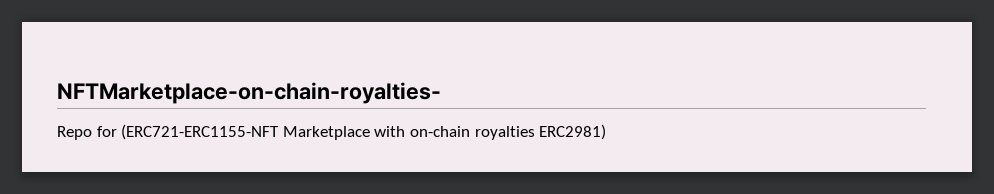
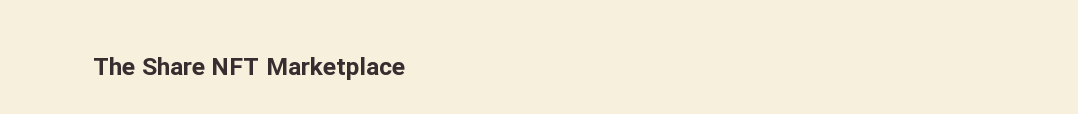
- NFTMarketplace-on-chain-royalties-
- Repo for (ERC721-ERC1155-NFT Marketplace with on-chain royalties ERC2981)
+ The Share NFT Marketplace

